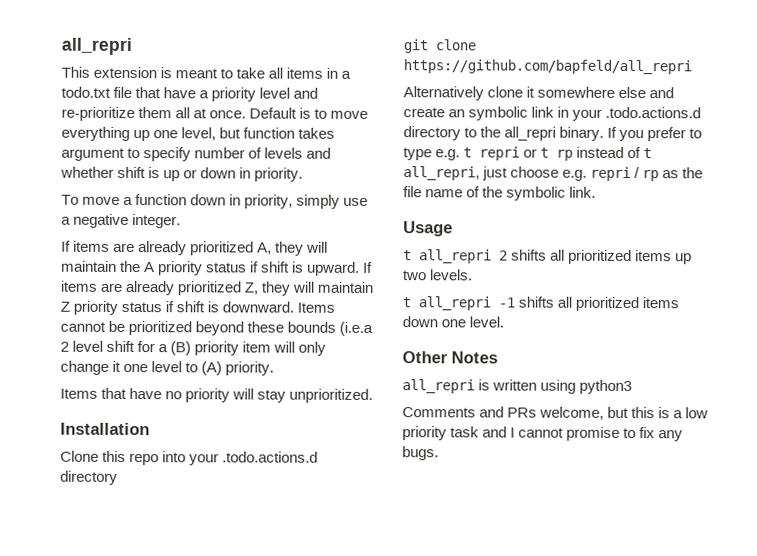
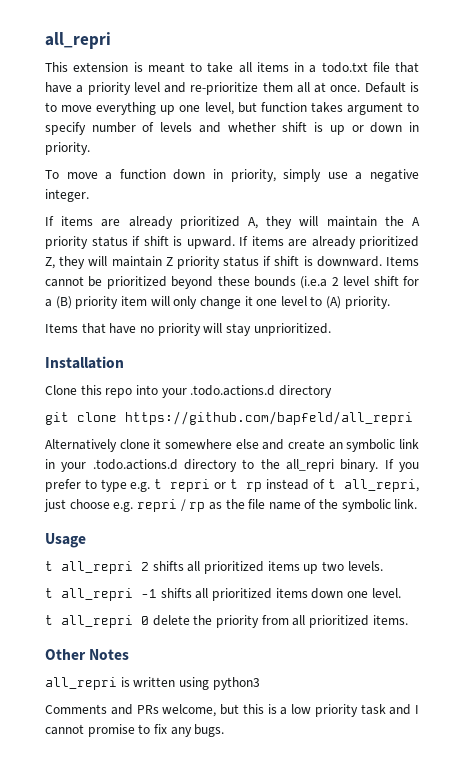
+ t all_repri 0 delete the priority from all prioritized items.

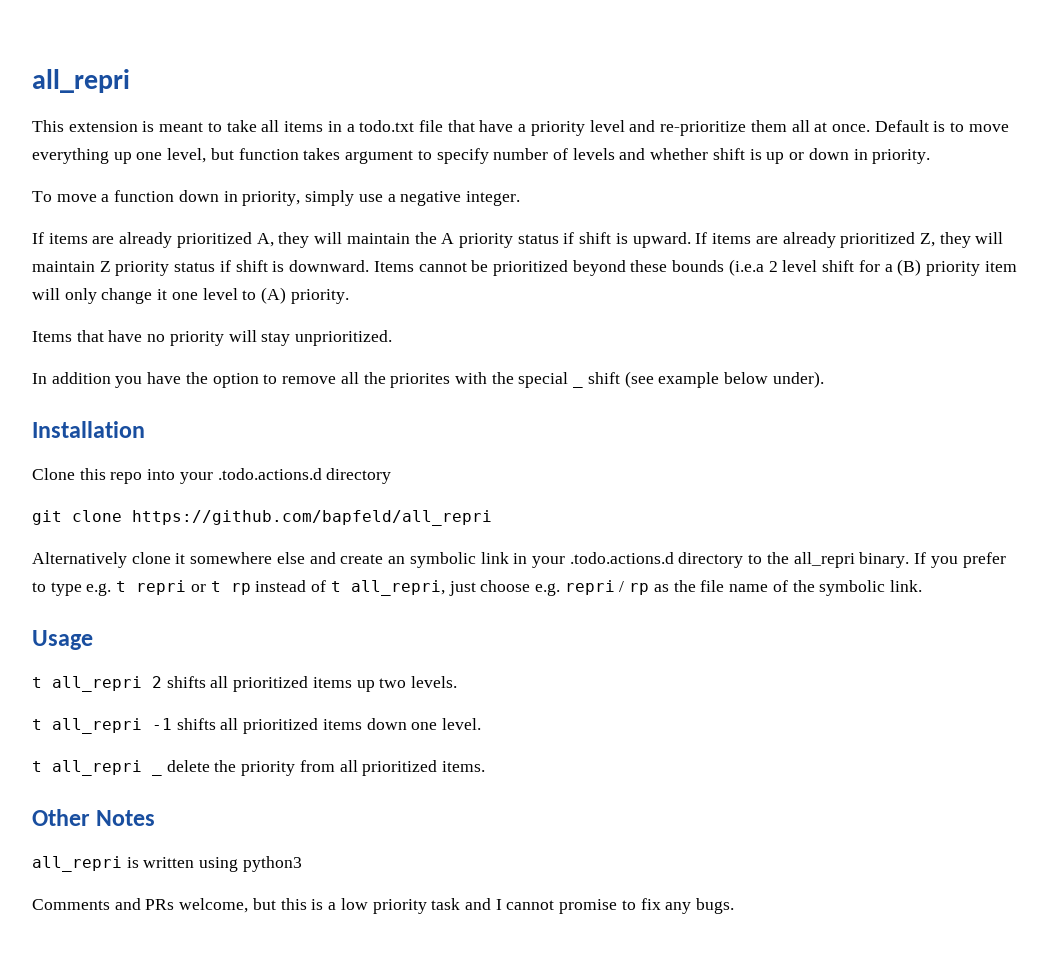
+ In addition you have the option to remove all the priorites with the special _ shift (see example below under).
- t all_repri 0 delete the priority from all prioritized items.
+ t all_repri _ delete the priority from all prioritized items.

